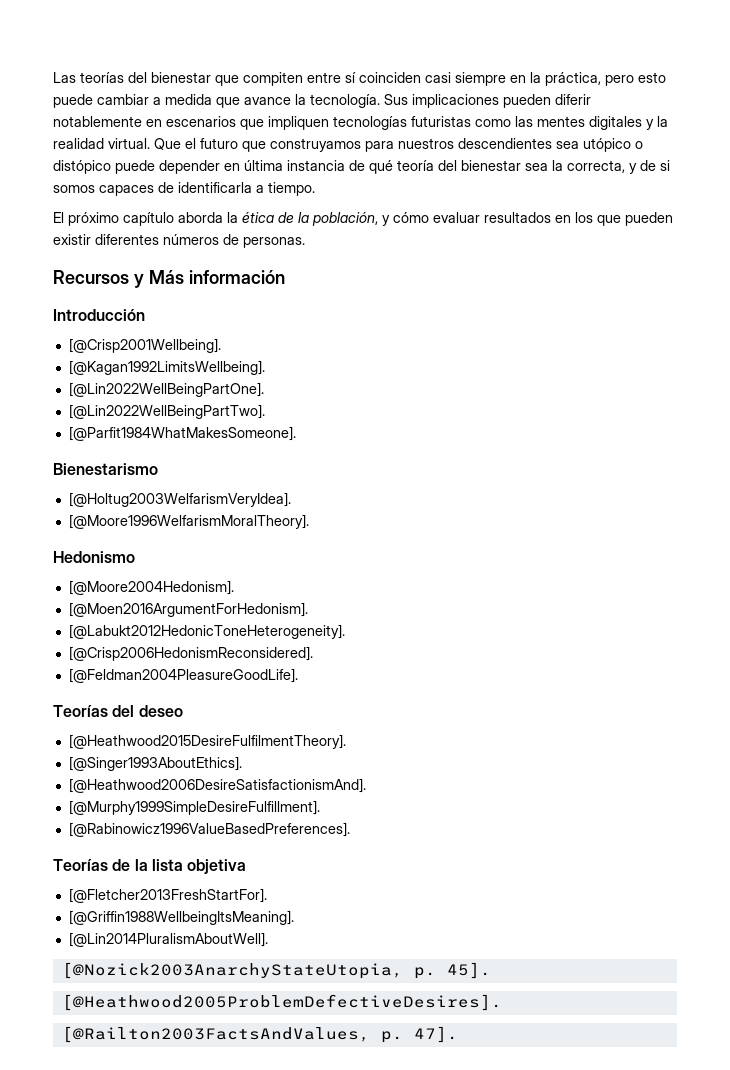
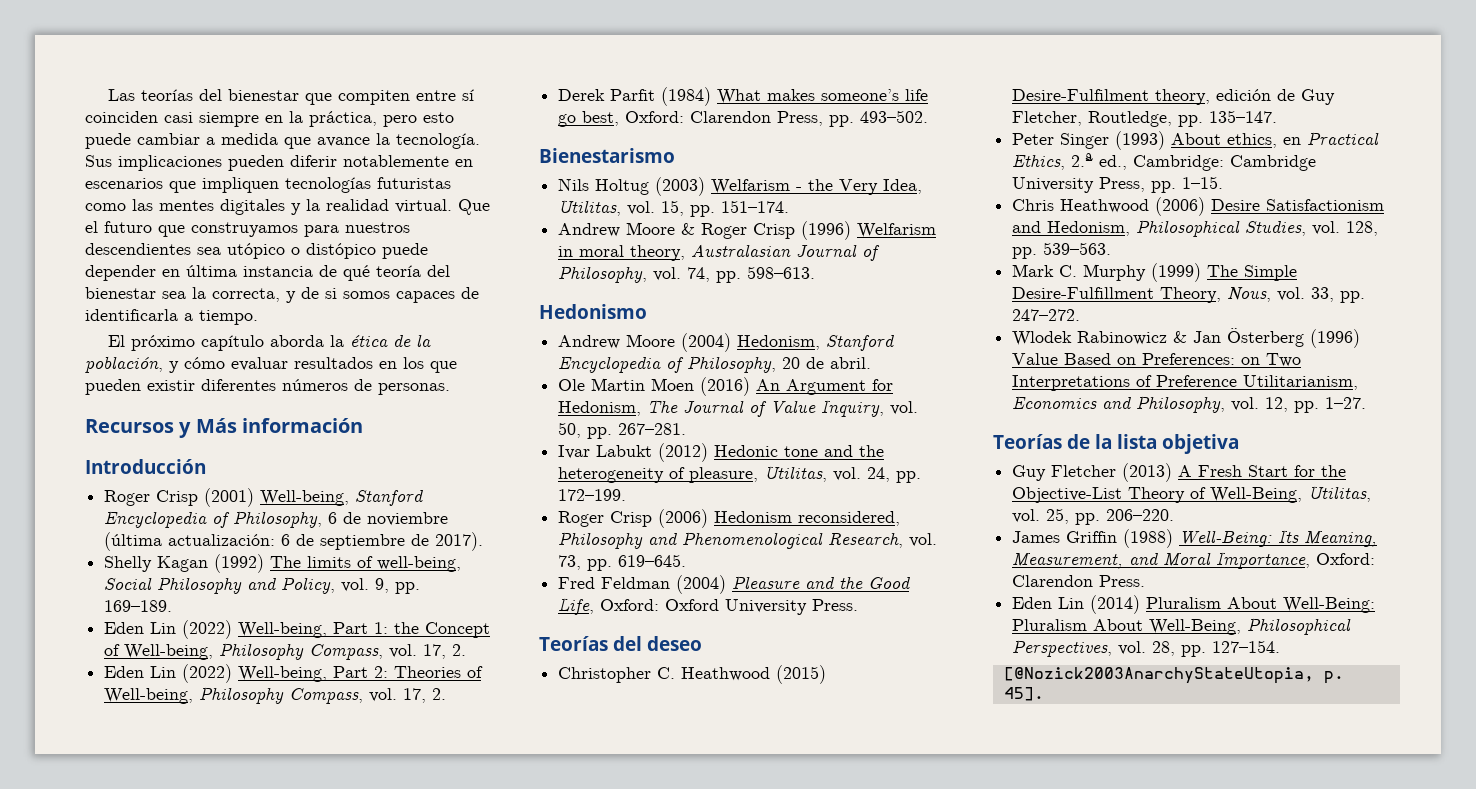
- [@Crisp2001Wellbeing].
- [@Kagan1992LimitsWellbeing].
- [@Lin2022WellBeingPartOne].
- [@Lin2022WellBeingPartTwo].
- [@Parfit1984WhatMakesSomeone].
+ Roger Crisp (2001) Well-being, Stanford Encyclopedia of Philosophy, 6 de noviembre (última actualización: 6 de septiembre de 2017).
+ Shelly Kagan (1992) The limits of well-being, Social Philosophy and Policy, vol. 9, pp. 169–189.
+ Eden Lin (2022) Well‐being, Part 1: the Concept of Well‐being, Philosophy Compass, vol. 17, 2.
+ Eden Lin (2022) Well‐being, Part 2: Theories of Well‐being, Philosophy Compass, vol. 17, 2.
+ Derek Parfit (1984) What makes someone’s life go best, Oxford: Clarendon Press, pp. 493–502.
  Bienestarismo
- [@Holtug2003WelfarismVeryIdea].
- [@Moore1996WelfarismMoralTheory].
+ Nils Holtug (2003) Welfarism - the Very Idea, Utilitas, vol. 15, pp. 151–174.
+ Andrew Moore & Roger Crisp (1996) Welfarism in moral theory, Australasian Journal of Philosophy, vol. 74, pp. 598–613.
  Hedonismo
- [@Moore2004Hedonism].
- [@Moen2016ArgumentForHedonism].
- [@Labukt2012HedonicToneHeterogeneity].
- [@Crisp2006HedonismReconsidered].
- [@Feldman2004PleasureGoodLife].
+ Andrew Moore (2004) Hedonism, Stanford Encyclopedia of Philosophy, 20 de abril.
+ Ole Martin Moen (2016) An Argument for Hedonism, The Journal of Value Inquiry, vol. 50, pp. 267–281.
+ Ivar Labukt (2012) Hedonic tone and the heterogeneity of pleasure, Utilitas, vol. 24, pp. 172–199.
+ Roger Crisp (2006) Hedonism reconsidered, Philosophy and Phenomenological Research, vol. 73, pp. 619–645.
+ Fred Feldman (2004) Pleasure and the Good Life, Oxford: Oxford University Press.
  Teorías del deseo
- [@Heathwood2015DesireFulfilmentTheory].
- [@Singer1993AboutEthics].
- [@Heathwood2006DesireSatisfactionismAnd].
- [@Murphy1999SimpleDesireFulfillment].
- [@Rabinowicz1996ValueBasedPreferences].
+ Christopher C. Heathwood (2015) Desire-Fulfilment theory, edición de Guy Fletcher, Routledge, pp. 135–147.
+ Peter Singer (1993) About ethics, en Practical Ethics, 2.ª ed., Cambridge: Cambridge University Press, pp. 1–15.
+ Chris Heathwood (2006) Desire Satisfactionism and Hedonism, Philosophical Studies, vol. 128, pp. 539–563.
+ Mark C. Murphy (1999) The Simple Desire-Fulfillment Theory, Nous, vol. 33, pp. 247–272.
+ Wlodek Rabinowicz & Jan Österberg (1996) Value Based on Preferences: on Two Interpretations of Preference Utilitarianism, Economics and Philosophy, vol. 12, pp. 1–27.
- [@Fletcher2013FreshStartFor].
- [@Griffin1988WellbeingItsMeaning].
- [@Lin2014PluralismAboutWell].
+ Guy Fletcher (2013) A Fresh Start for the Objective-List Theory of Well-Being, Utilitas, vol. 25, pp. 206–220.
+ James Griffin (1988) Well-Being: Its Meaning, Measurement, and Moral Importance, Oxford: Clarendon Press.
+ Eden Lin (2014) Pluralism About Well-Being: Pluralism About Well-Being, Philosophical Perspectives, vol. 28, pp. 127–154.
- [@Heathwood2005ProblemDefectiveDesires].
- [@Railton2003FactsAndValues, p. 47].

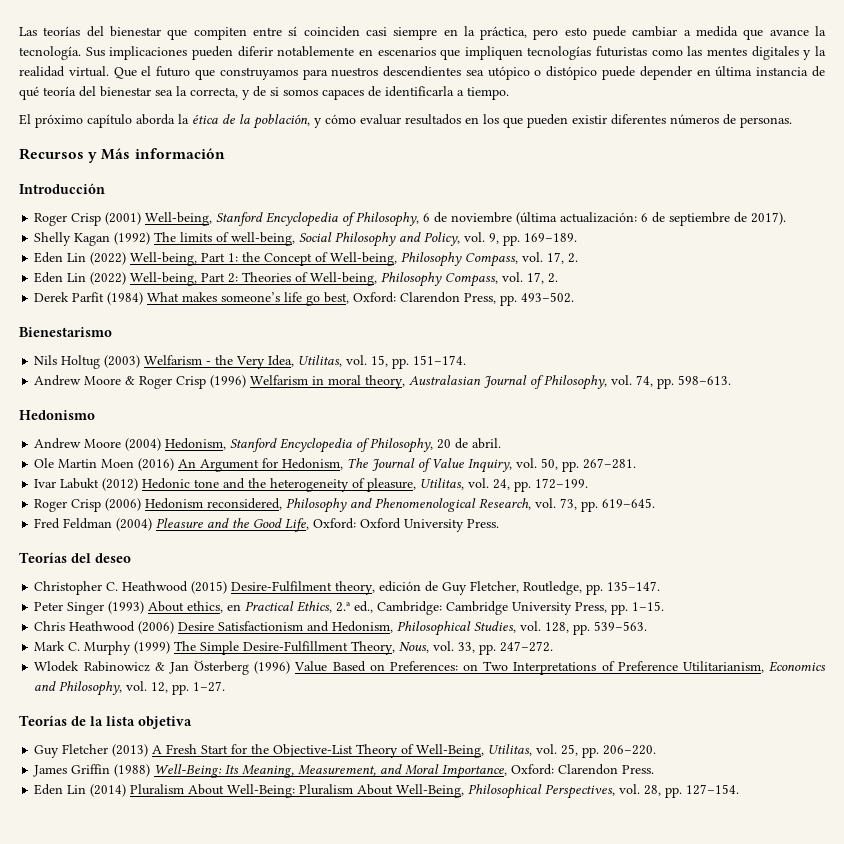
- [@Nozick2003AnarchyStateUtopia, p. 45].

